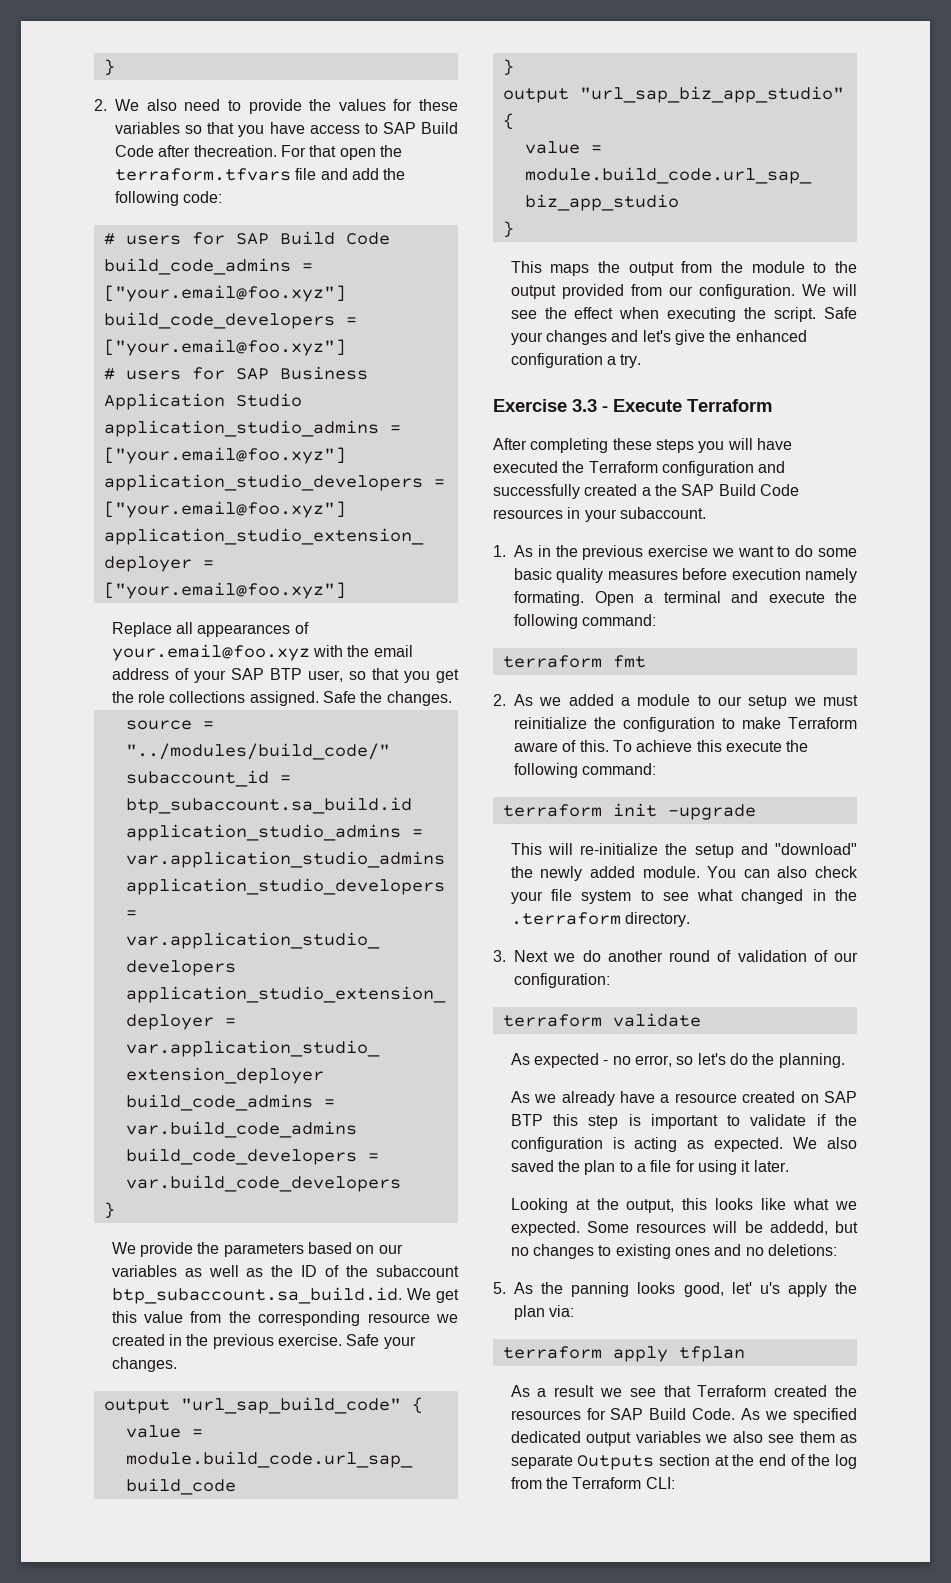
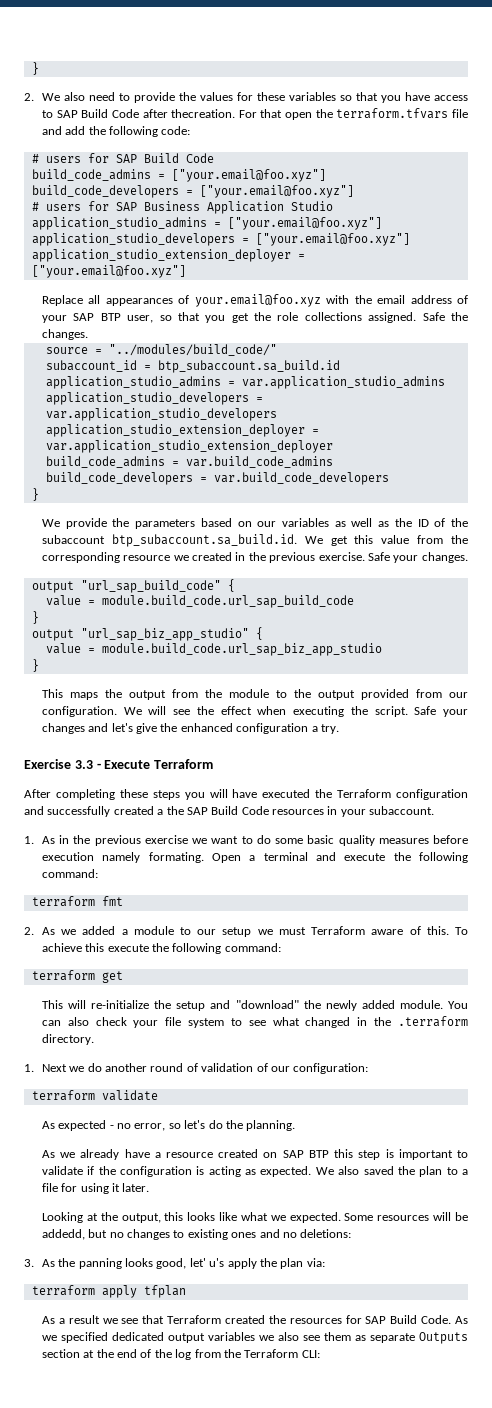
- 2. As we added a module to our setup we must reinitialize the configuration to make Terraform aware of this.
+ 2. As we added a module to our setup we must Terraform aware of this.
- terraform init -upgrade
+ terraform get
- 3. Next we do another round of validation of our configuration:
+ 1. Next we do another round of validation of our configuration:
- 5. As the panning looks good, let' u's apply the plan via:
+ 3. As the panning looks good, let' u's apply the plan via:

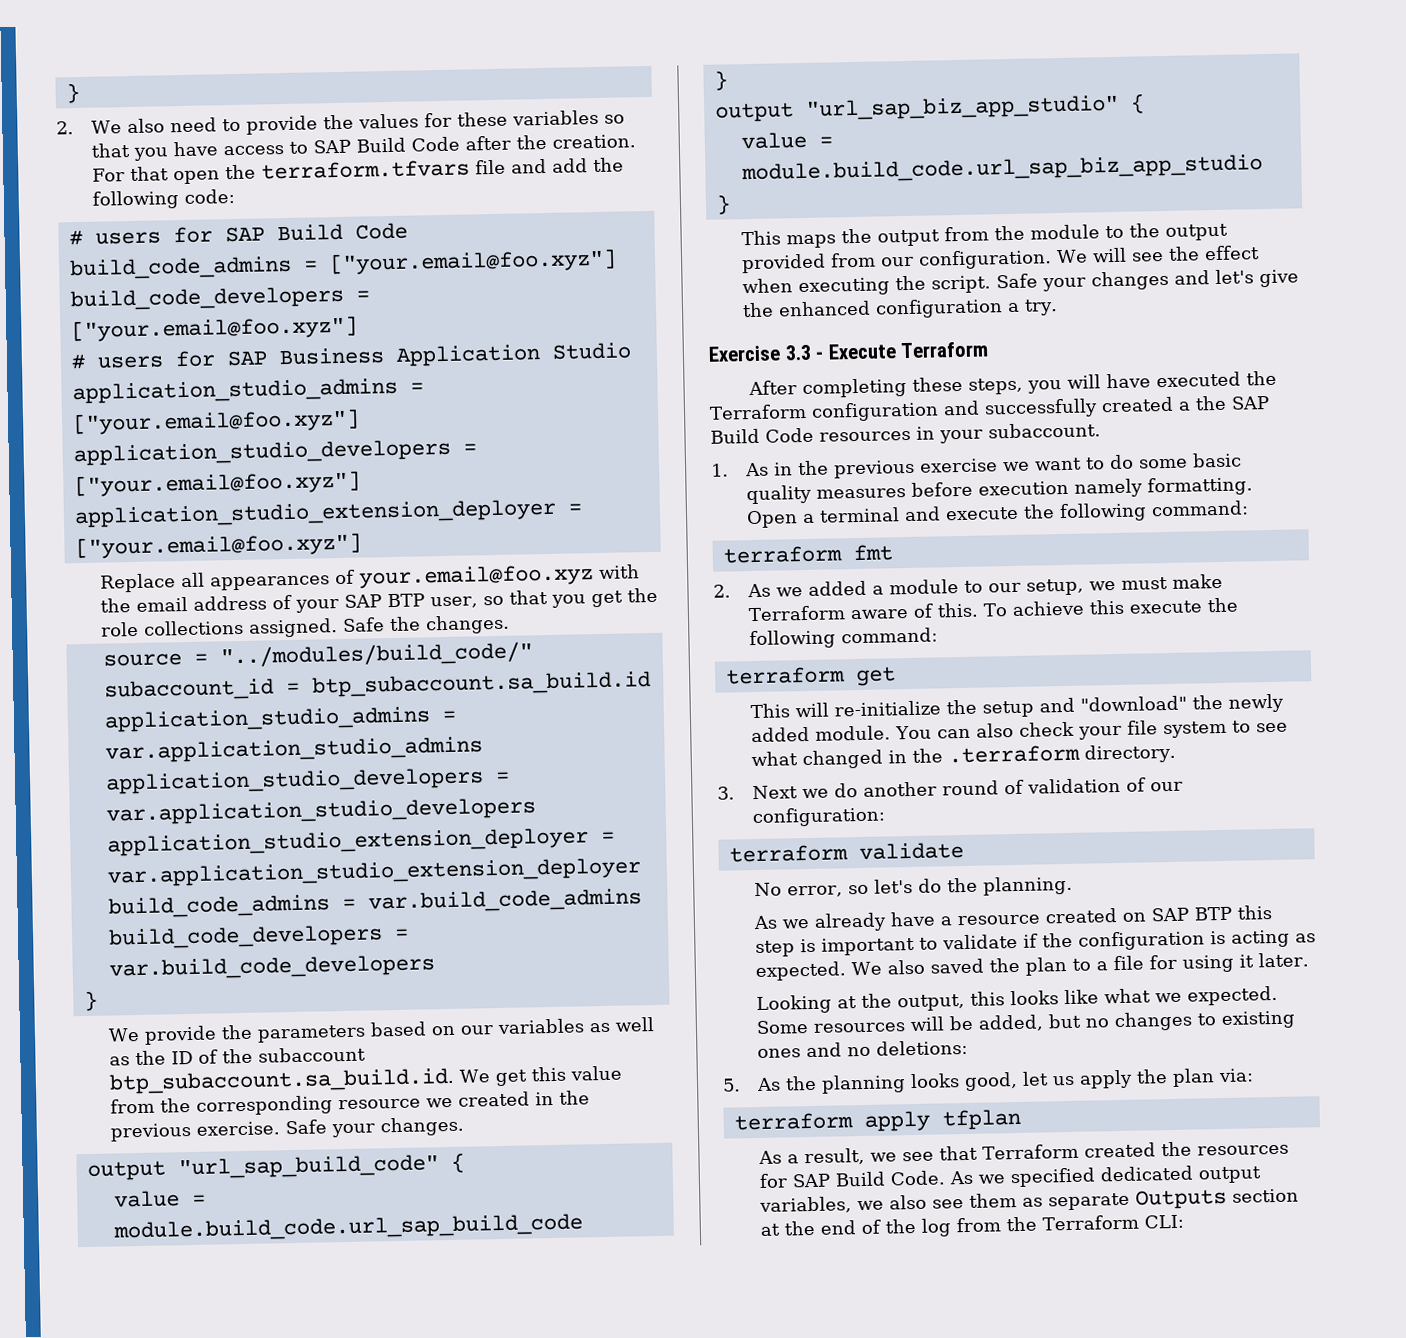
- 2. We also need to provide the values for these variables so that you have access to SAP Build Code after thecreation.
+ 2. We also need to provide the values for these variables so that you have access to SAP Build Code after the creation.
- After completing these steps you will have executed the Terraform configuration and successfully created a the SAP Build Code resources in your subaccount.
+ After completing these steps, you will have executed the Terraform configuration and successfully created a the SAP Build Code resources in your subaccount.
- 1. As in the previous exercise we want to do some basic quality measures before execution namely formating.
+ 1. As in the previous exercise we want to do some basic quality measures before execution namely formatting.
- 2. As we added a module to our setup we must Terraform aware of this.
+ 2. As we added a module to our setup, we must make Terraform aware of this.
- 1. Next we do another round of validation of our configuration:
+ 3. Next we do another round of validation of our configuration:
- As expected - no error, so let's do the planning.
+ No error, so let's do the planning.
- Some resources will be addedd, but no changes to existing ones and no deletions:
+ Some resources will be added, but no changes to existing ones and no deletions:
- 3. As the panning looks good, let' u's apply the plan via:
+ 5. As the planning looks good, let us apply the plan via:
- As a result we see that Terraform created the resources for SAP Build Code.
+ As a result, we see that Terraform created the resources for SAP Build Code.
- As we specified dedicated output variables we also see them as separate Outputs section at the end of the log from the Terraform CLI:
+ As we specified dedicated output variables, we also see them as separate Outputs section at the end of the log from the Terraform CLI:

